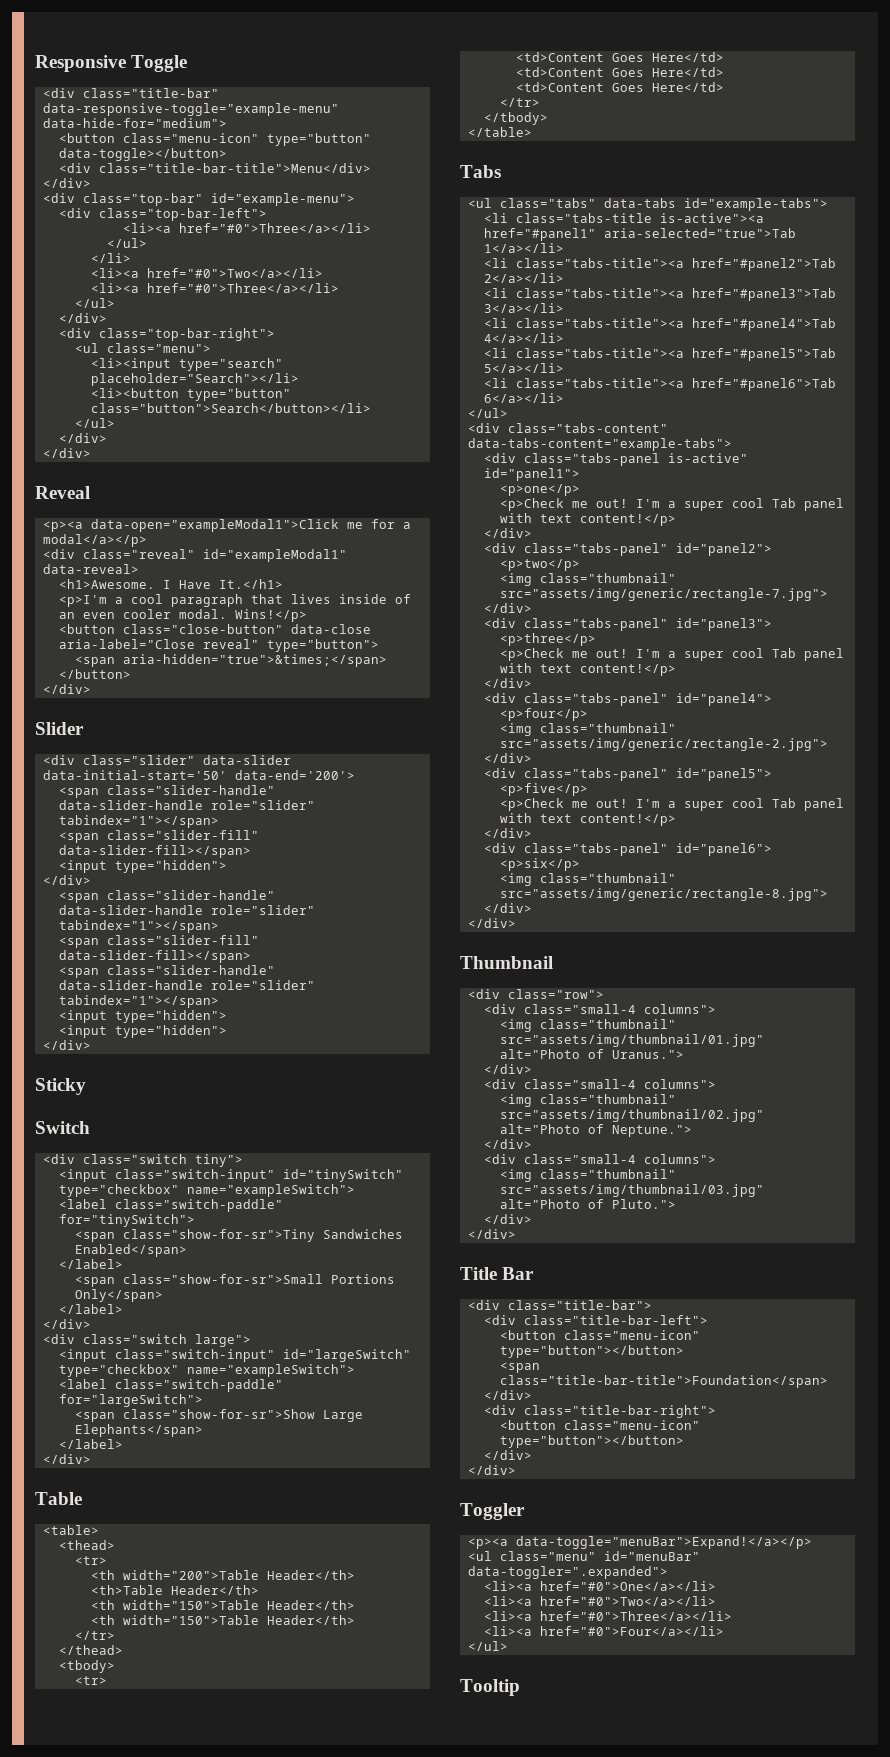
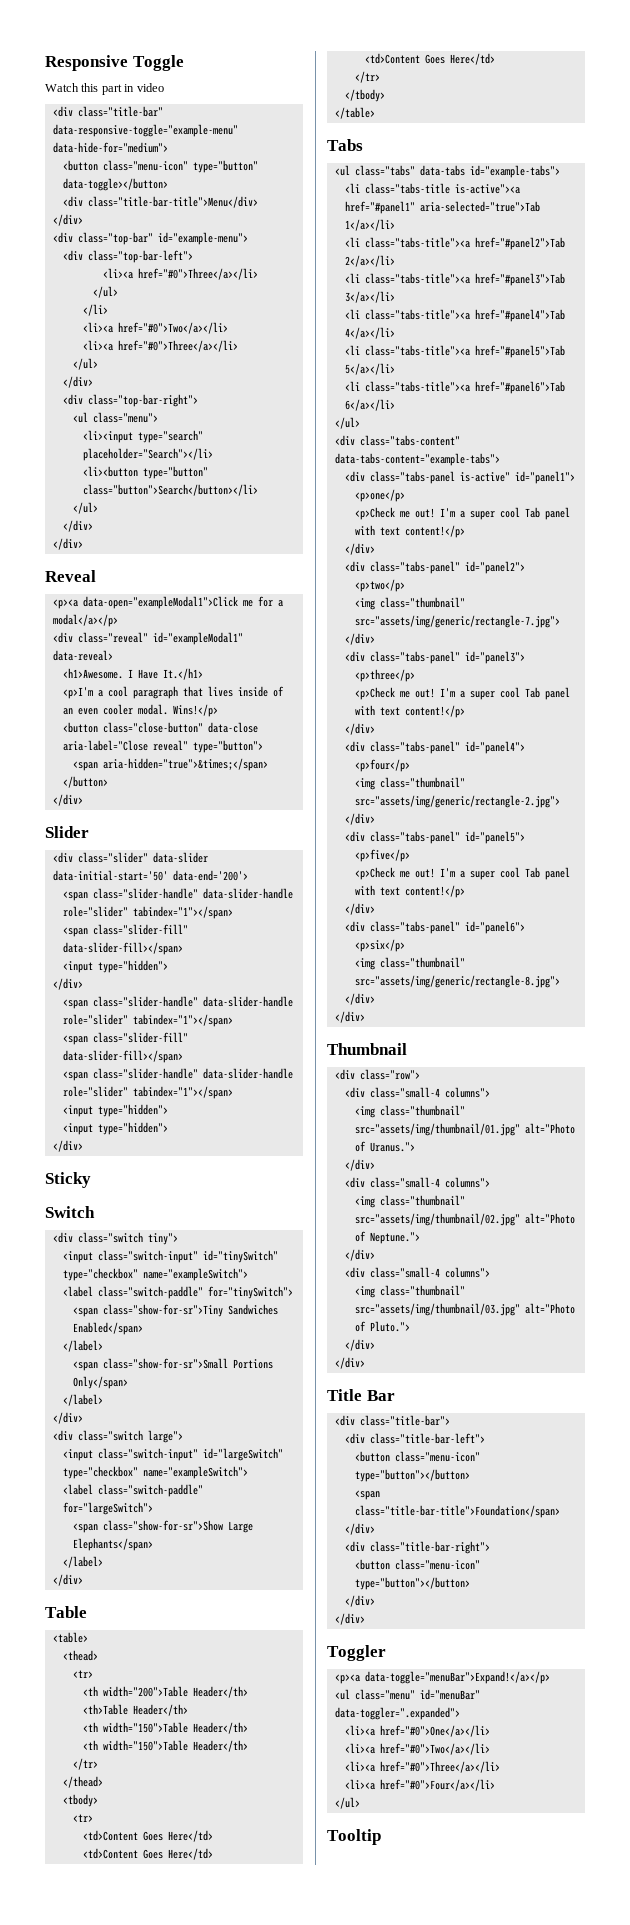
+ Watch this part in video

